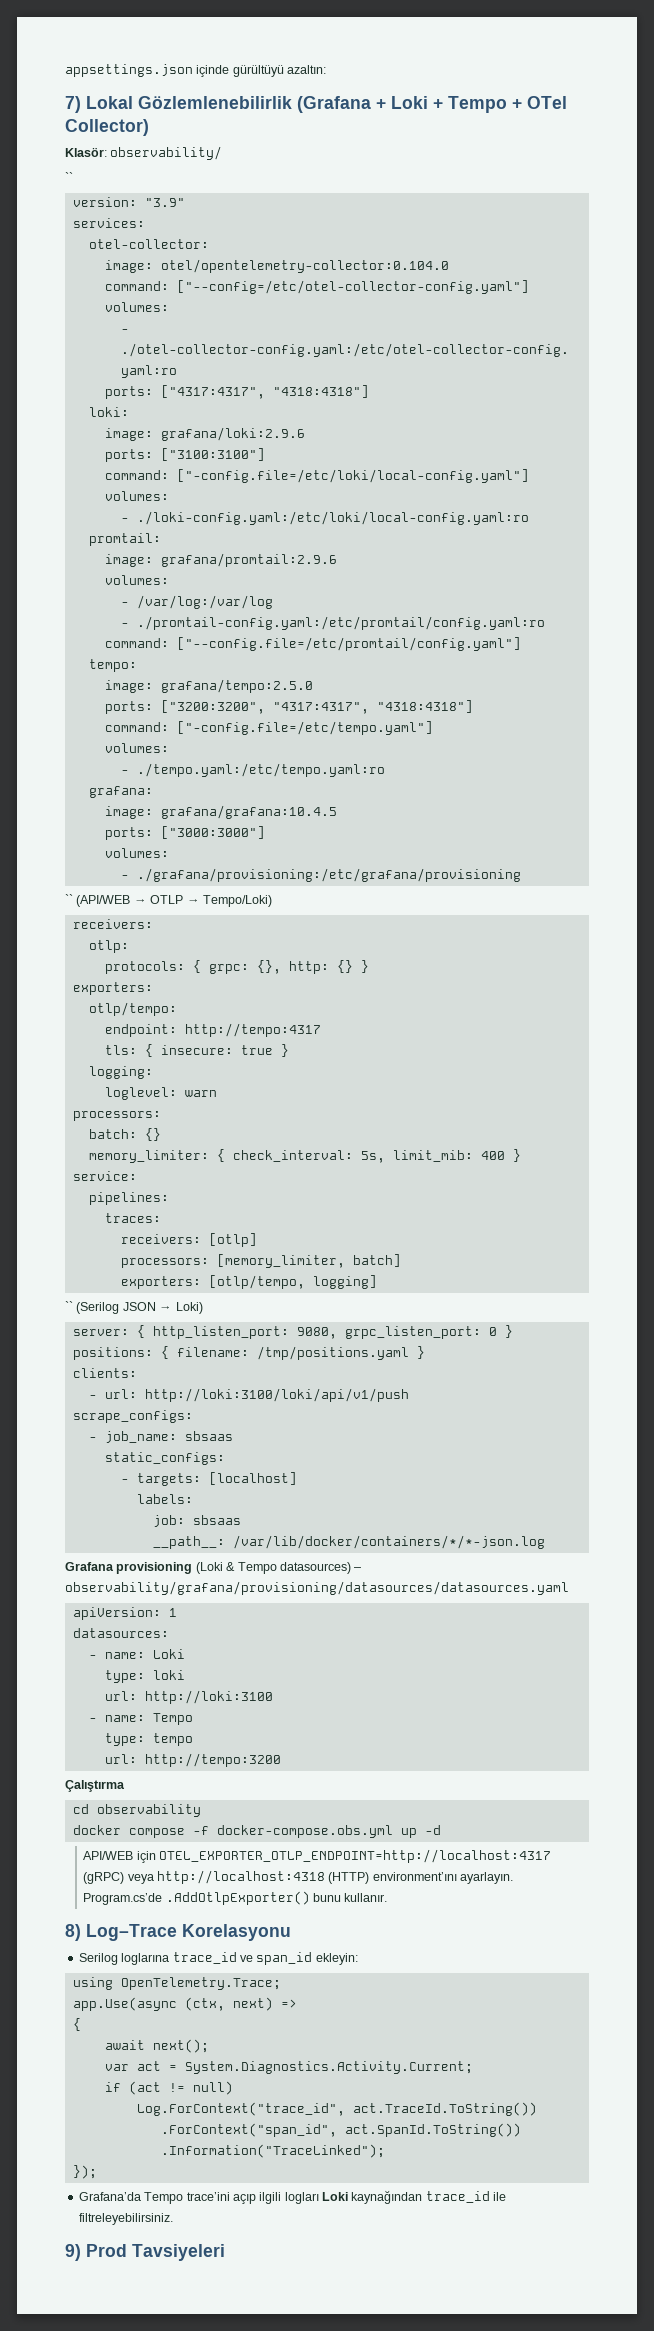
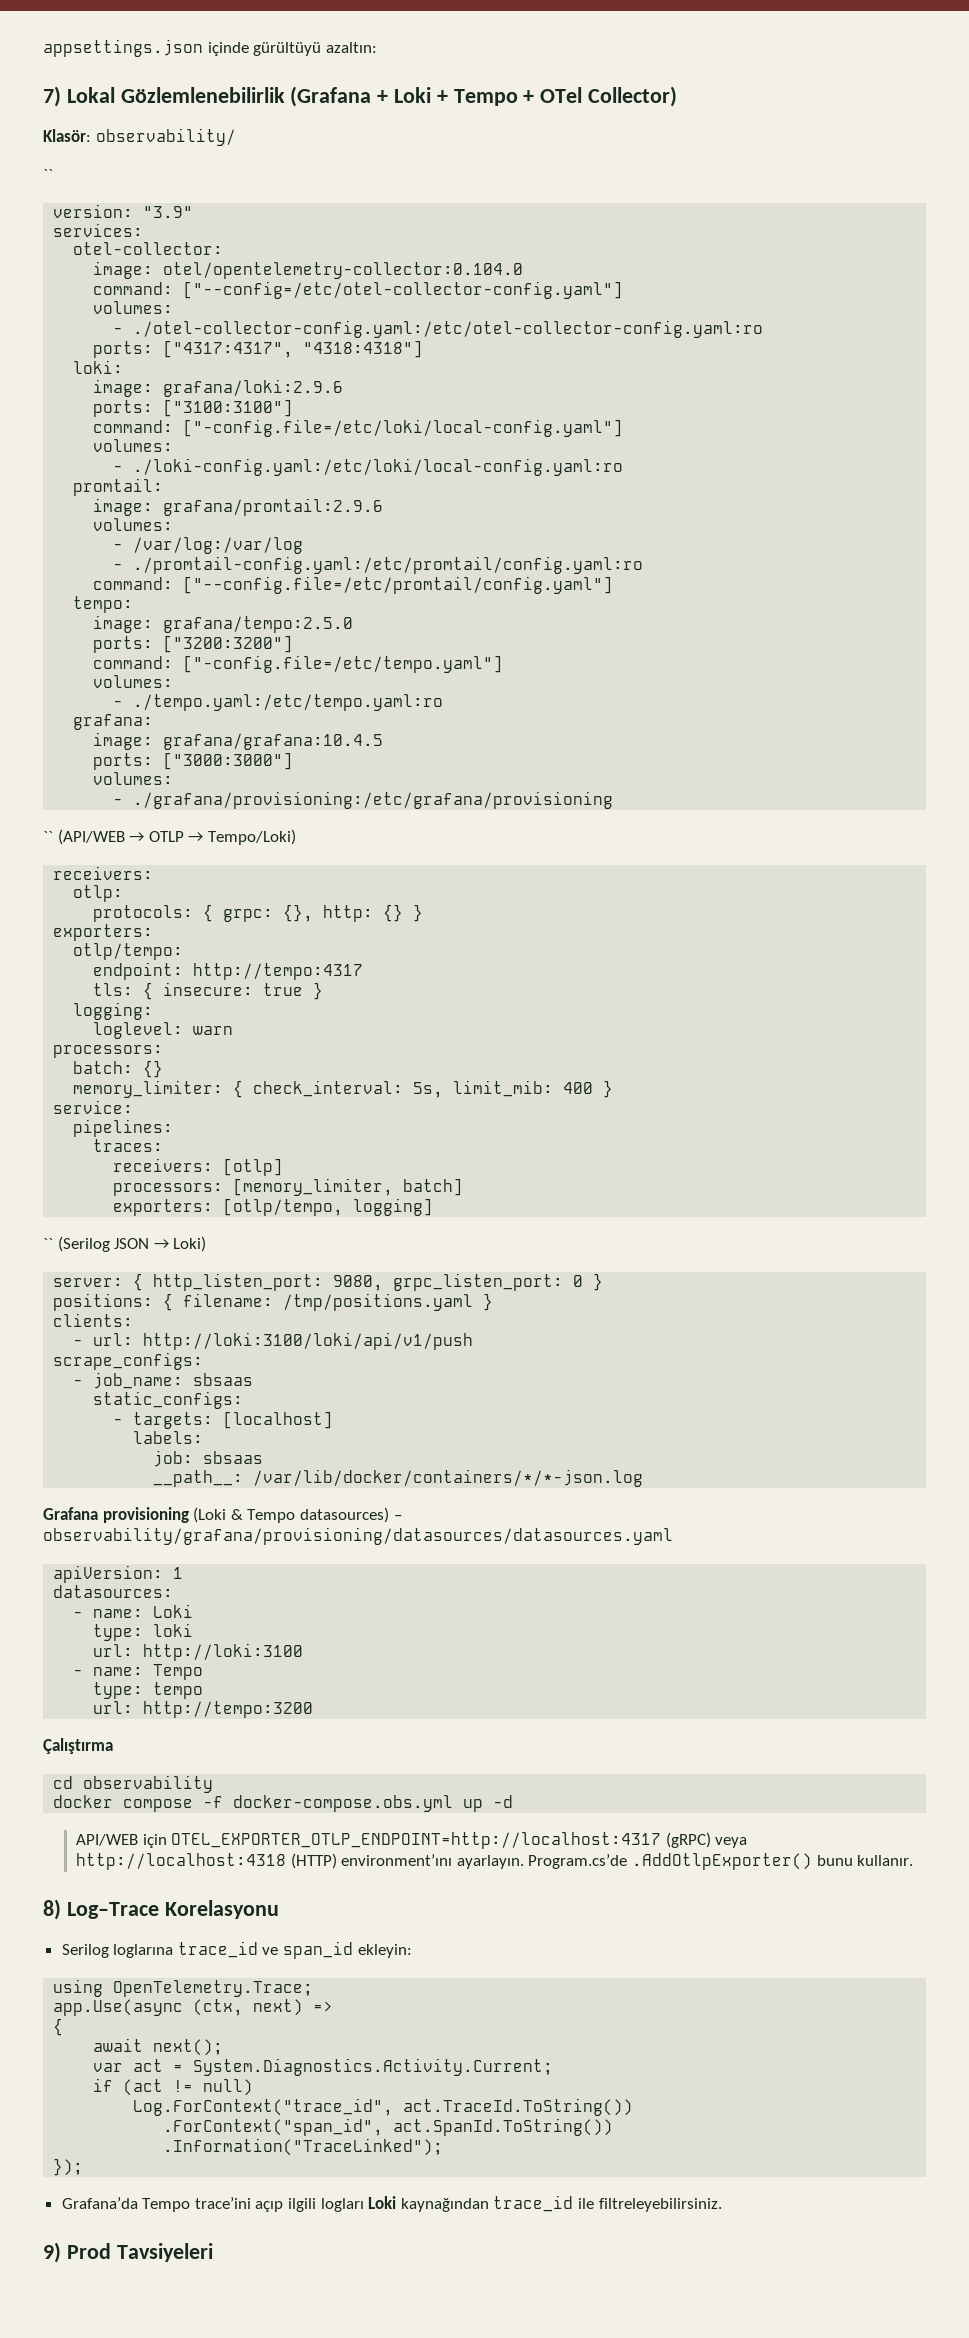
- ports: ["3200:3200", "4317:4317", "4318:4318"]
+ ports: ["3200:3200"]

